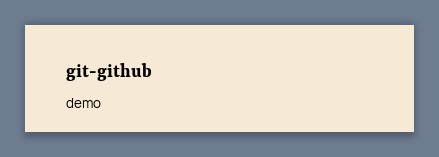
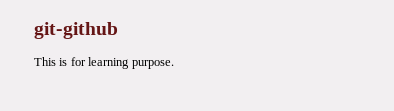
- demo
+ This is for learning purpose.

